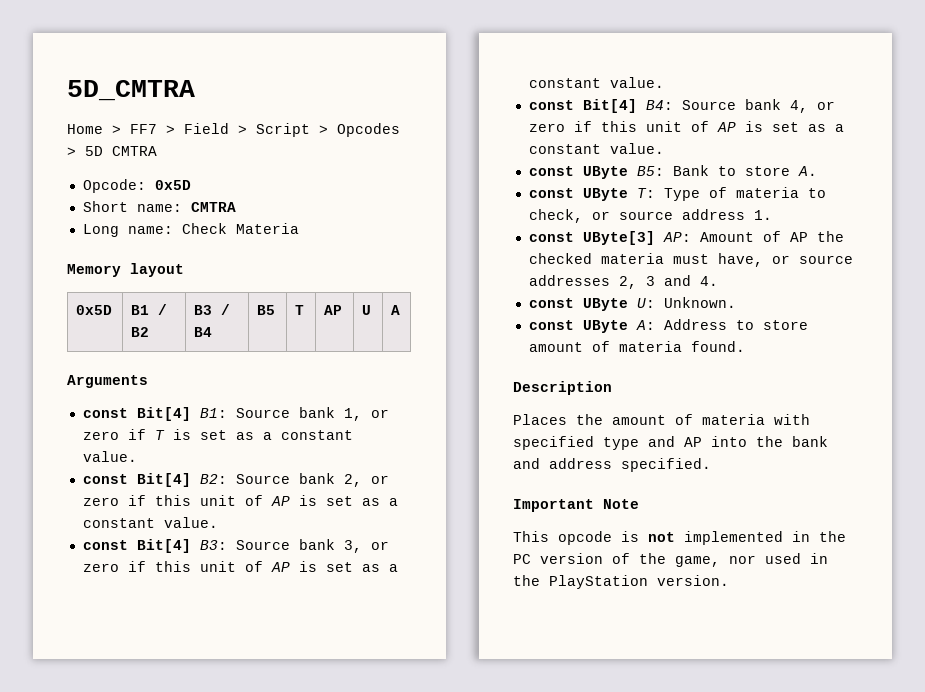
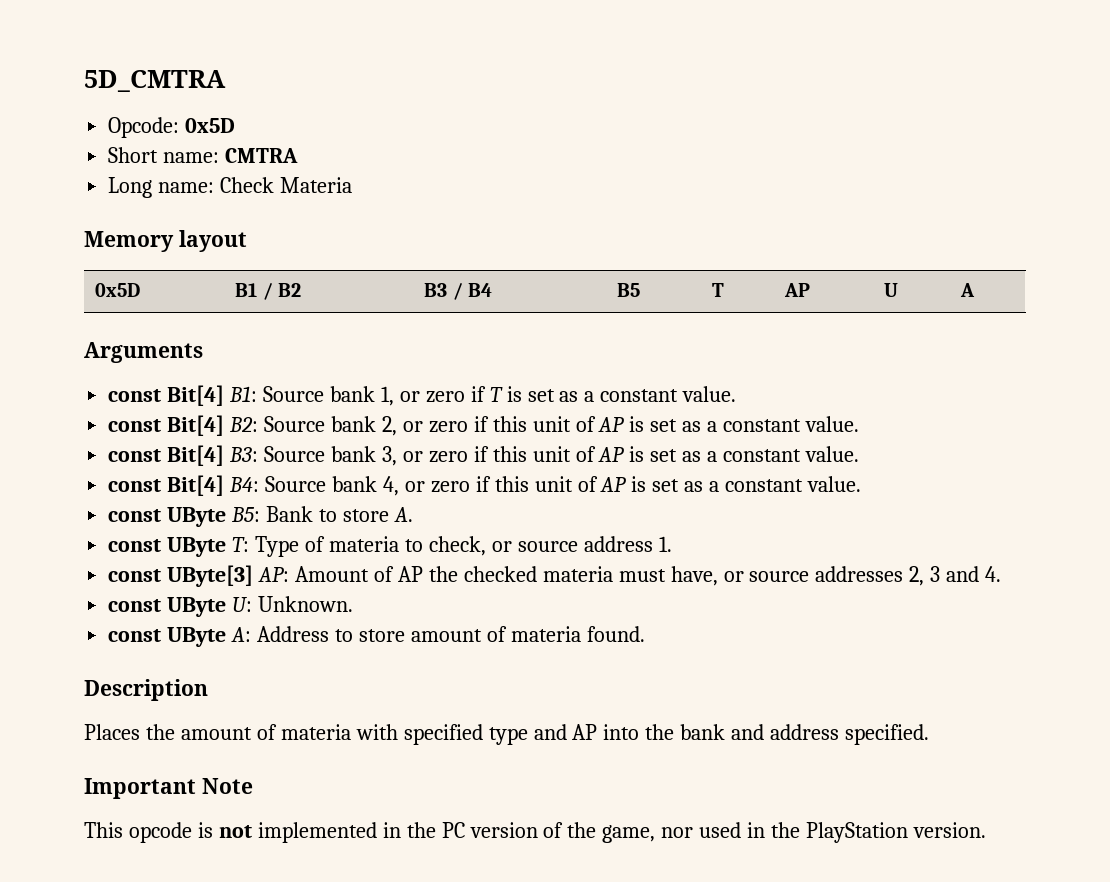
- Home > FF7 > Field > Script > Opcodes > 5D CMTRA

